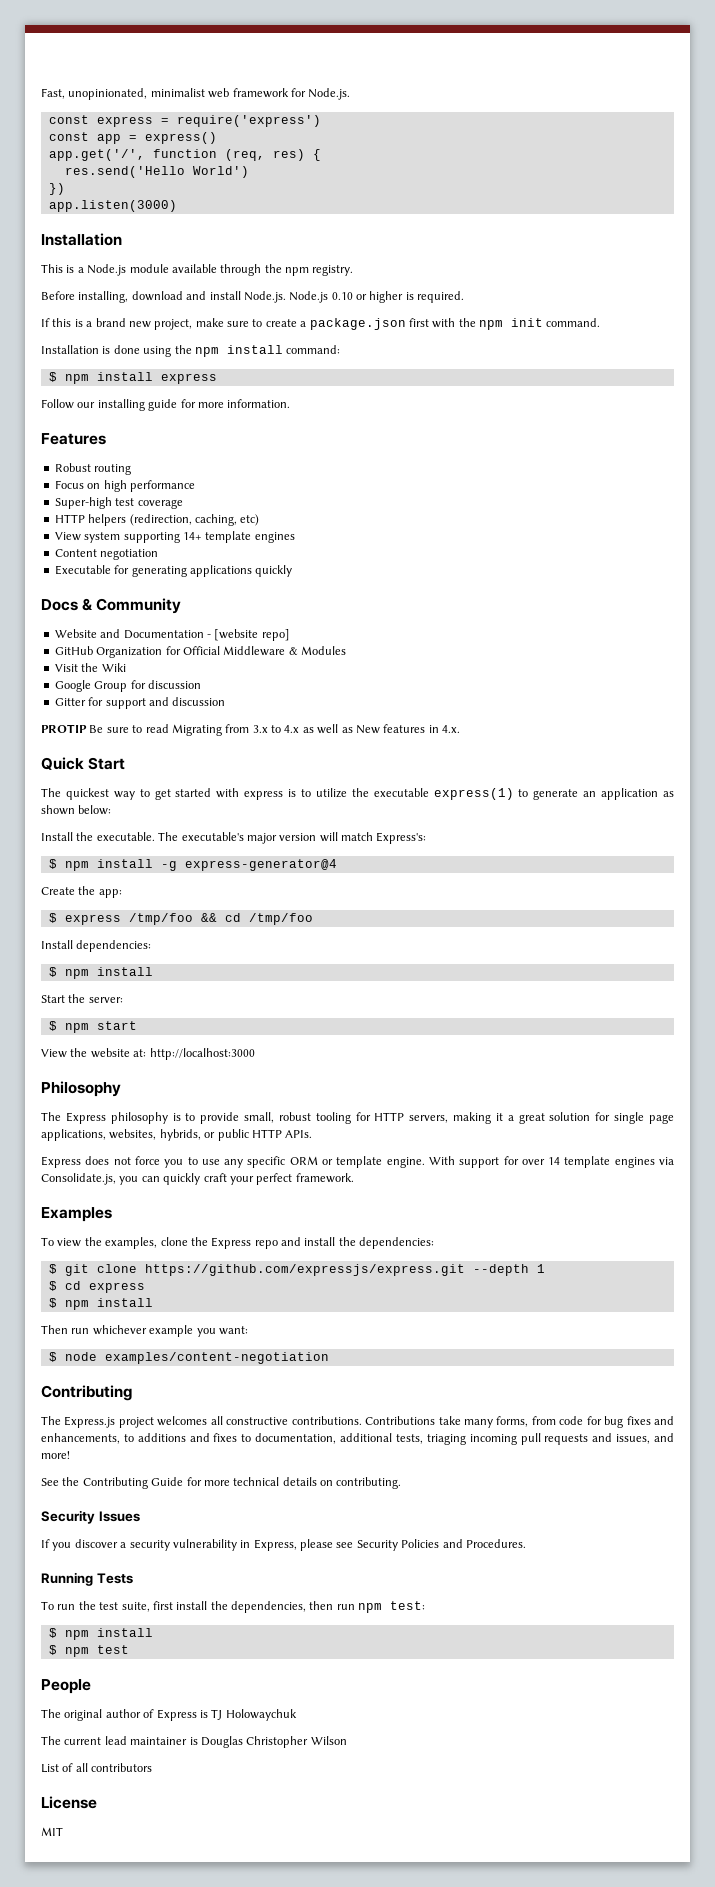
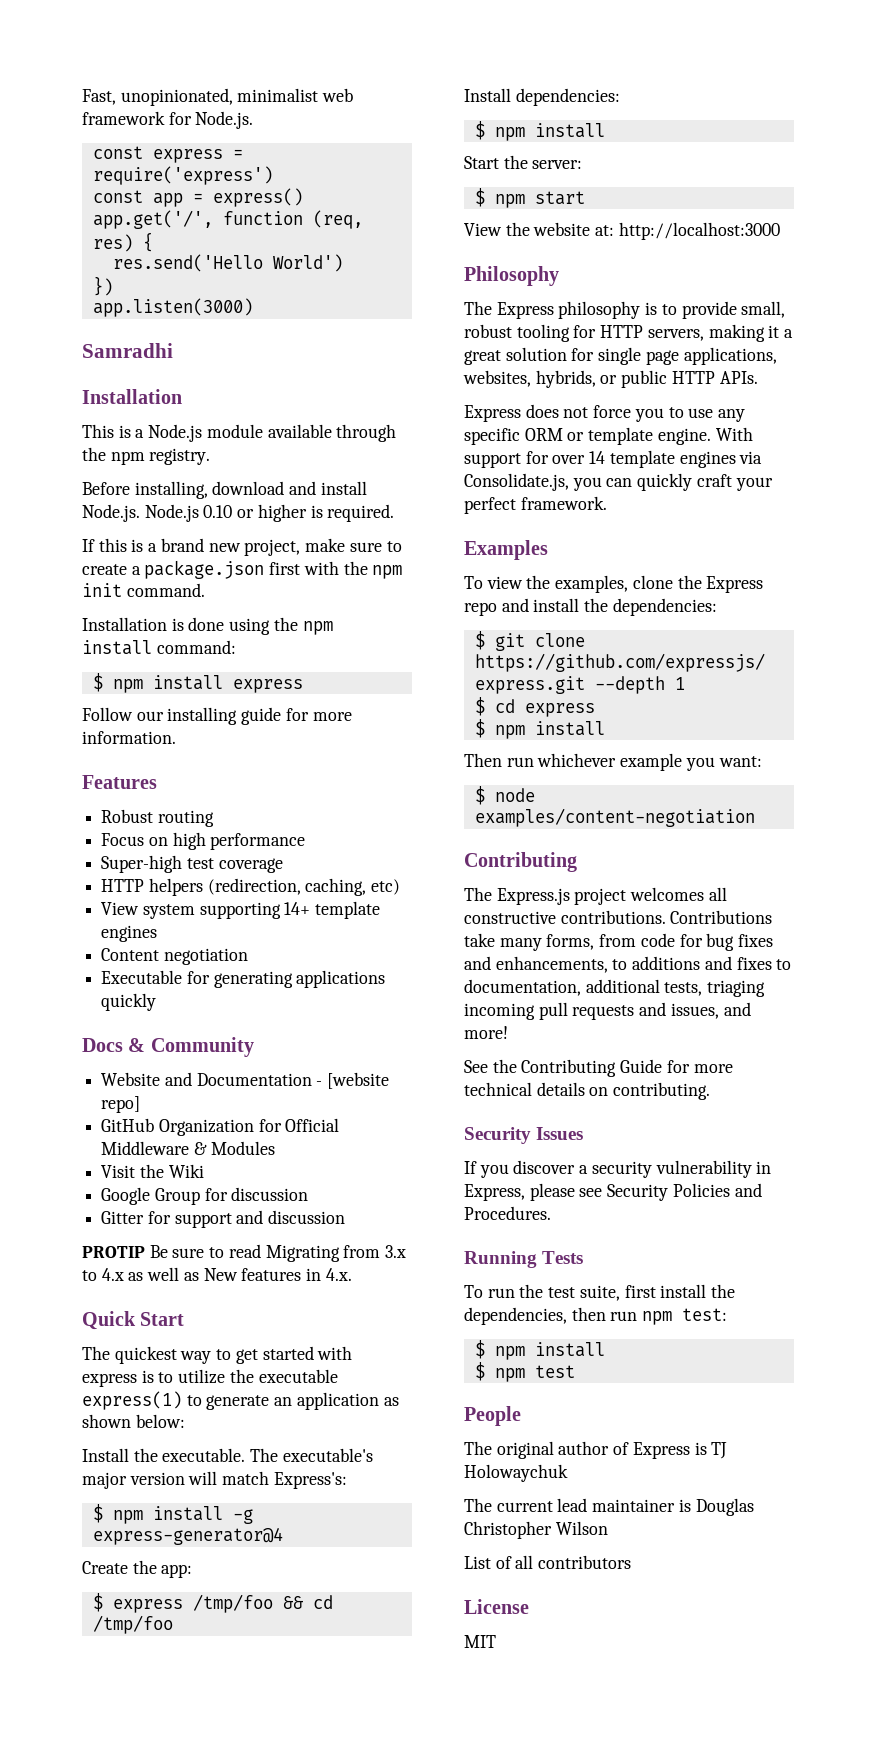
+ Samradhi

